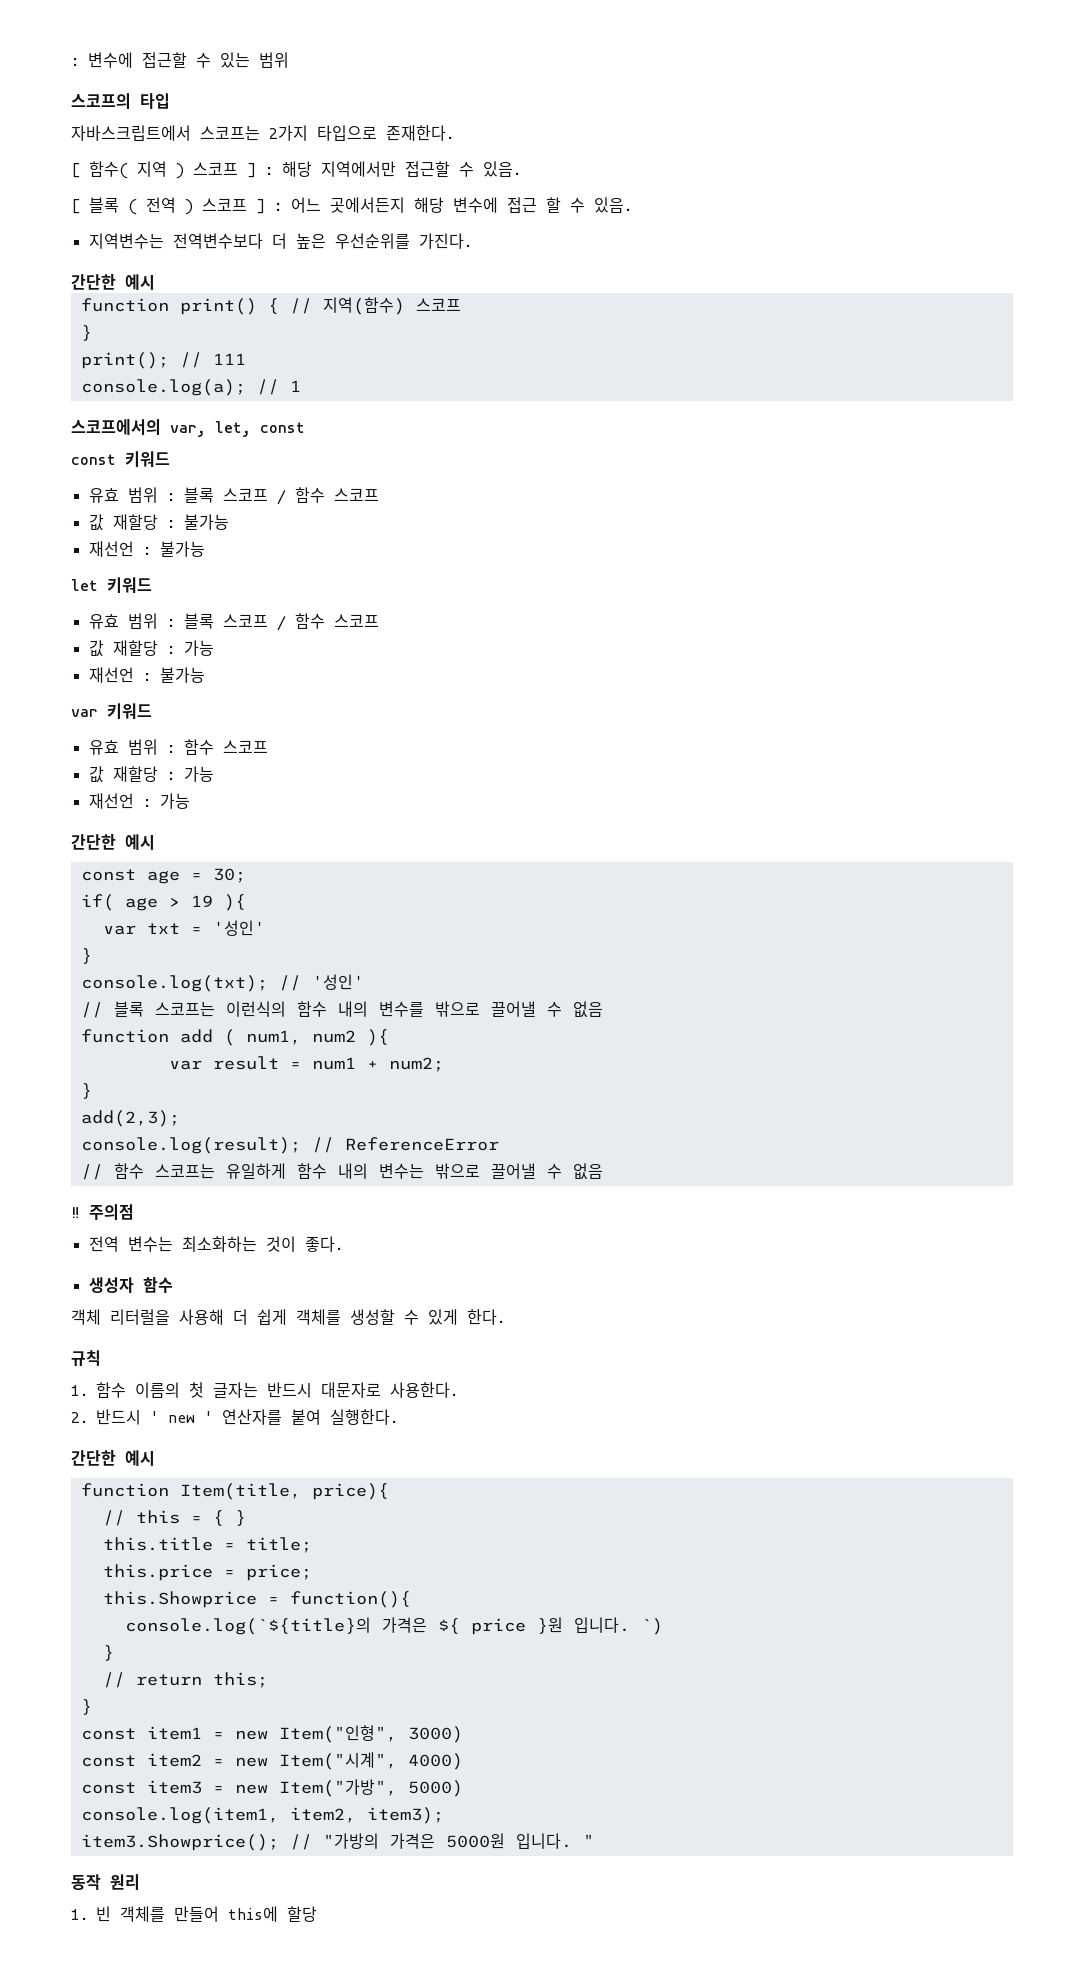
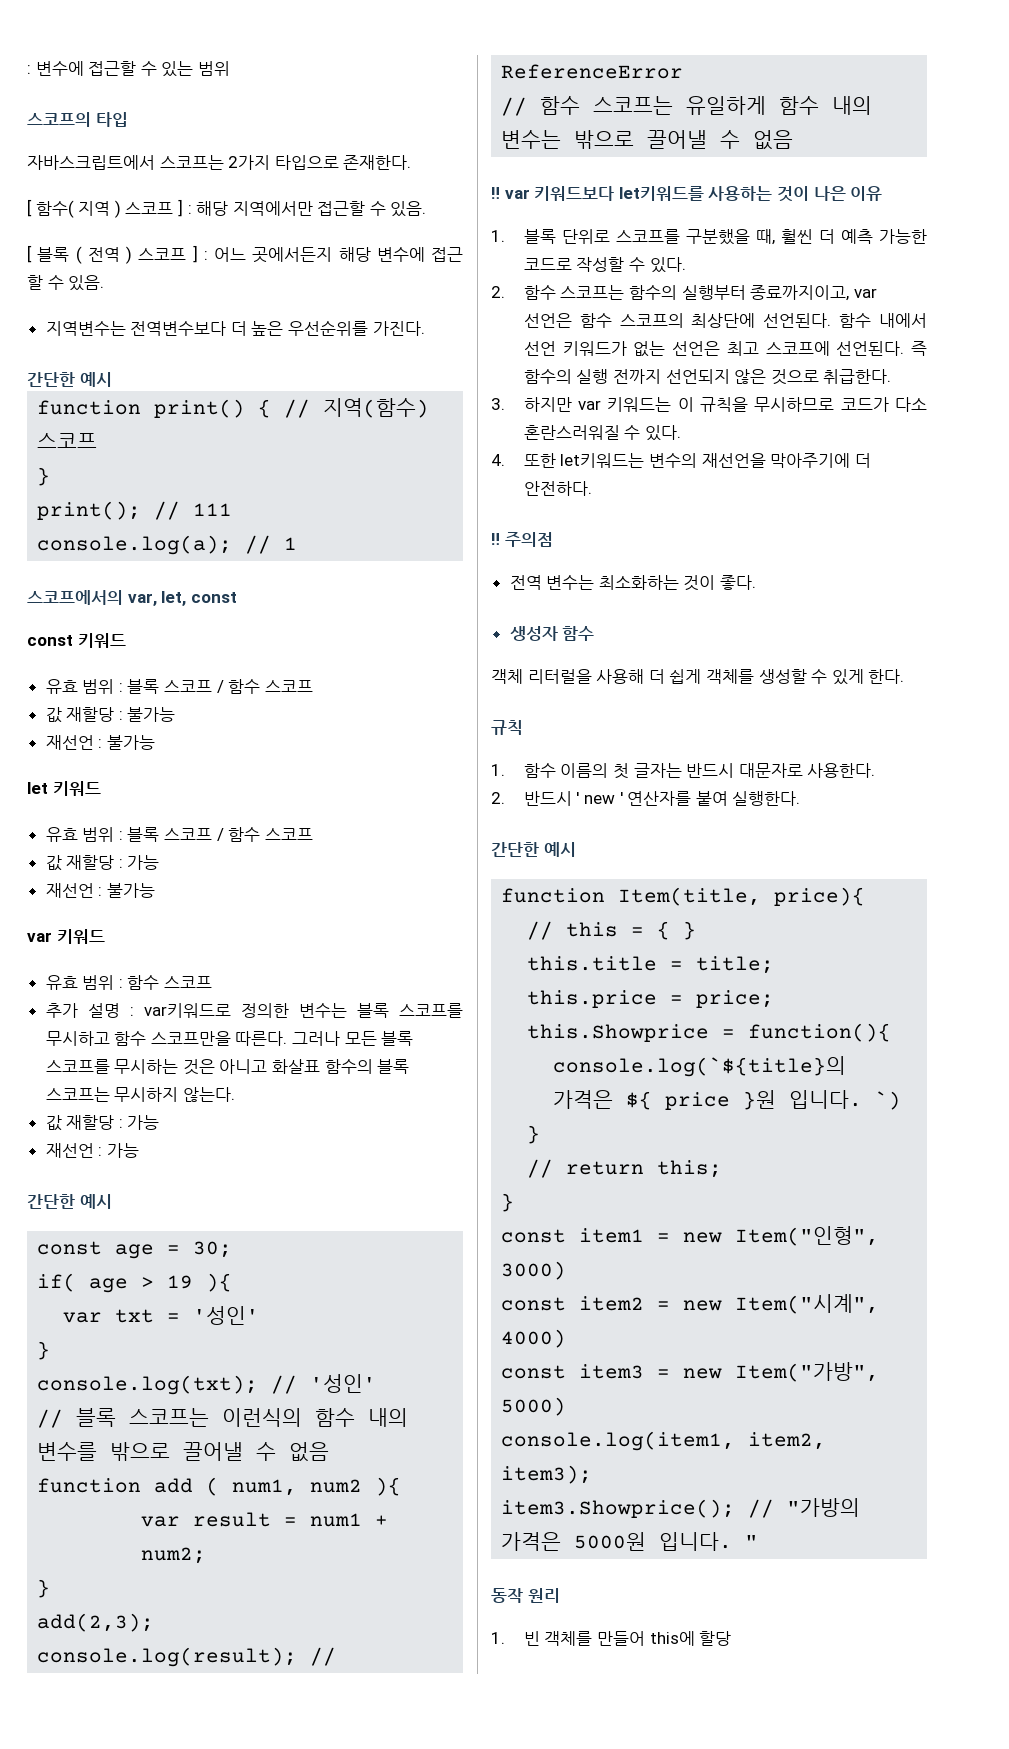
+ 추가 설명 : var키워드로 정의한 변수는 블록 스코프를 무시하고 함수 스코프만을 따른다. 그러나 모든 블록 스코프를 무시하는 것은 아니고 화살표 함수의 블록 스코프는 무시하지 않는다.
+ ‼ var 키워드보다 let키워드를 사용하는 것이 나은 이유
+ 1. 블록 단위로 스코프를 구분했을 때, 훨씬 더 예측 가능한 코드로 작성할 수 있다.
+ 2. 함수 스코프는 함수의 실행부터 종료까지이고, var 선언은 함수 스코프의 최상단에 선언된다. 함수 내에서 선언 키워드가 없는 선언은 최고 스코프에 선언된다. 즉 함수의 실행 전까지 선언되지 않은 것으로 취급한다.
+ 3. 하지만 var 키워드는 이 규칙을 무시하므로 코드가 다소 혼란스러워질 수 있다.
+ 4. 또한 let키워드는 변수의 재선언을 막아주기에 더 안전하다.

